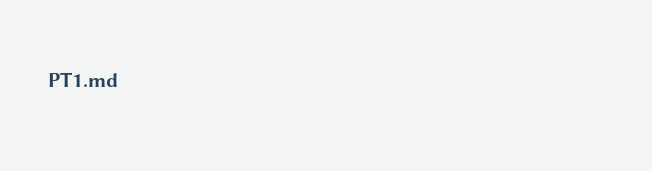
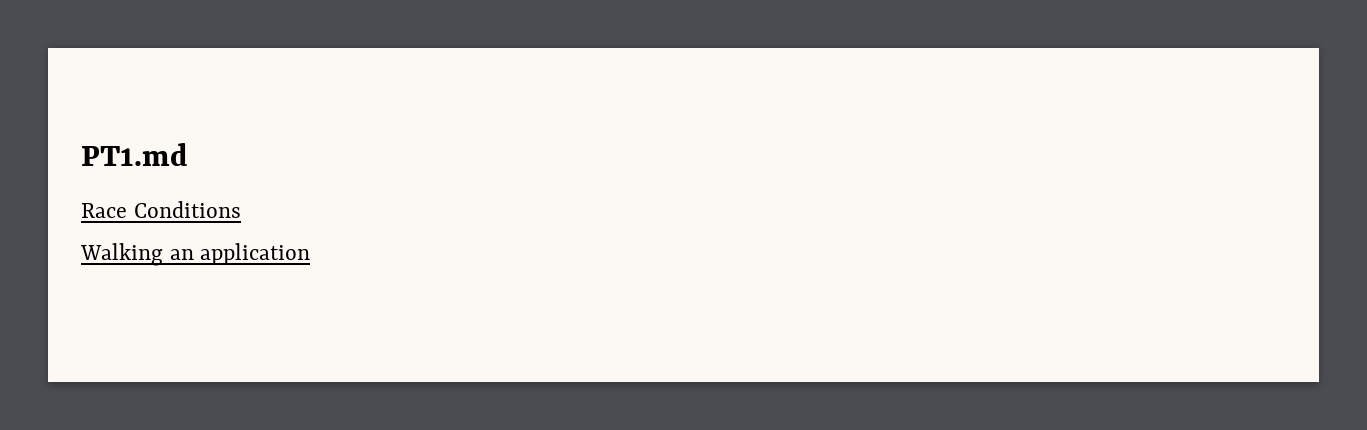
+ Race Conditions
+ Walking an application

